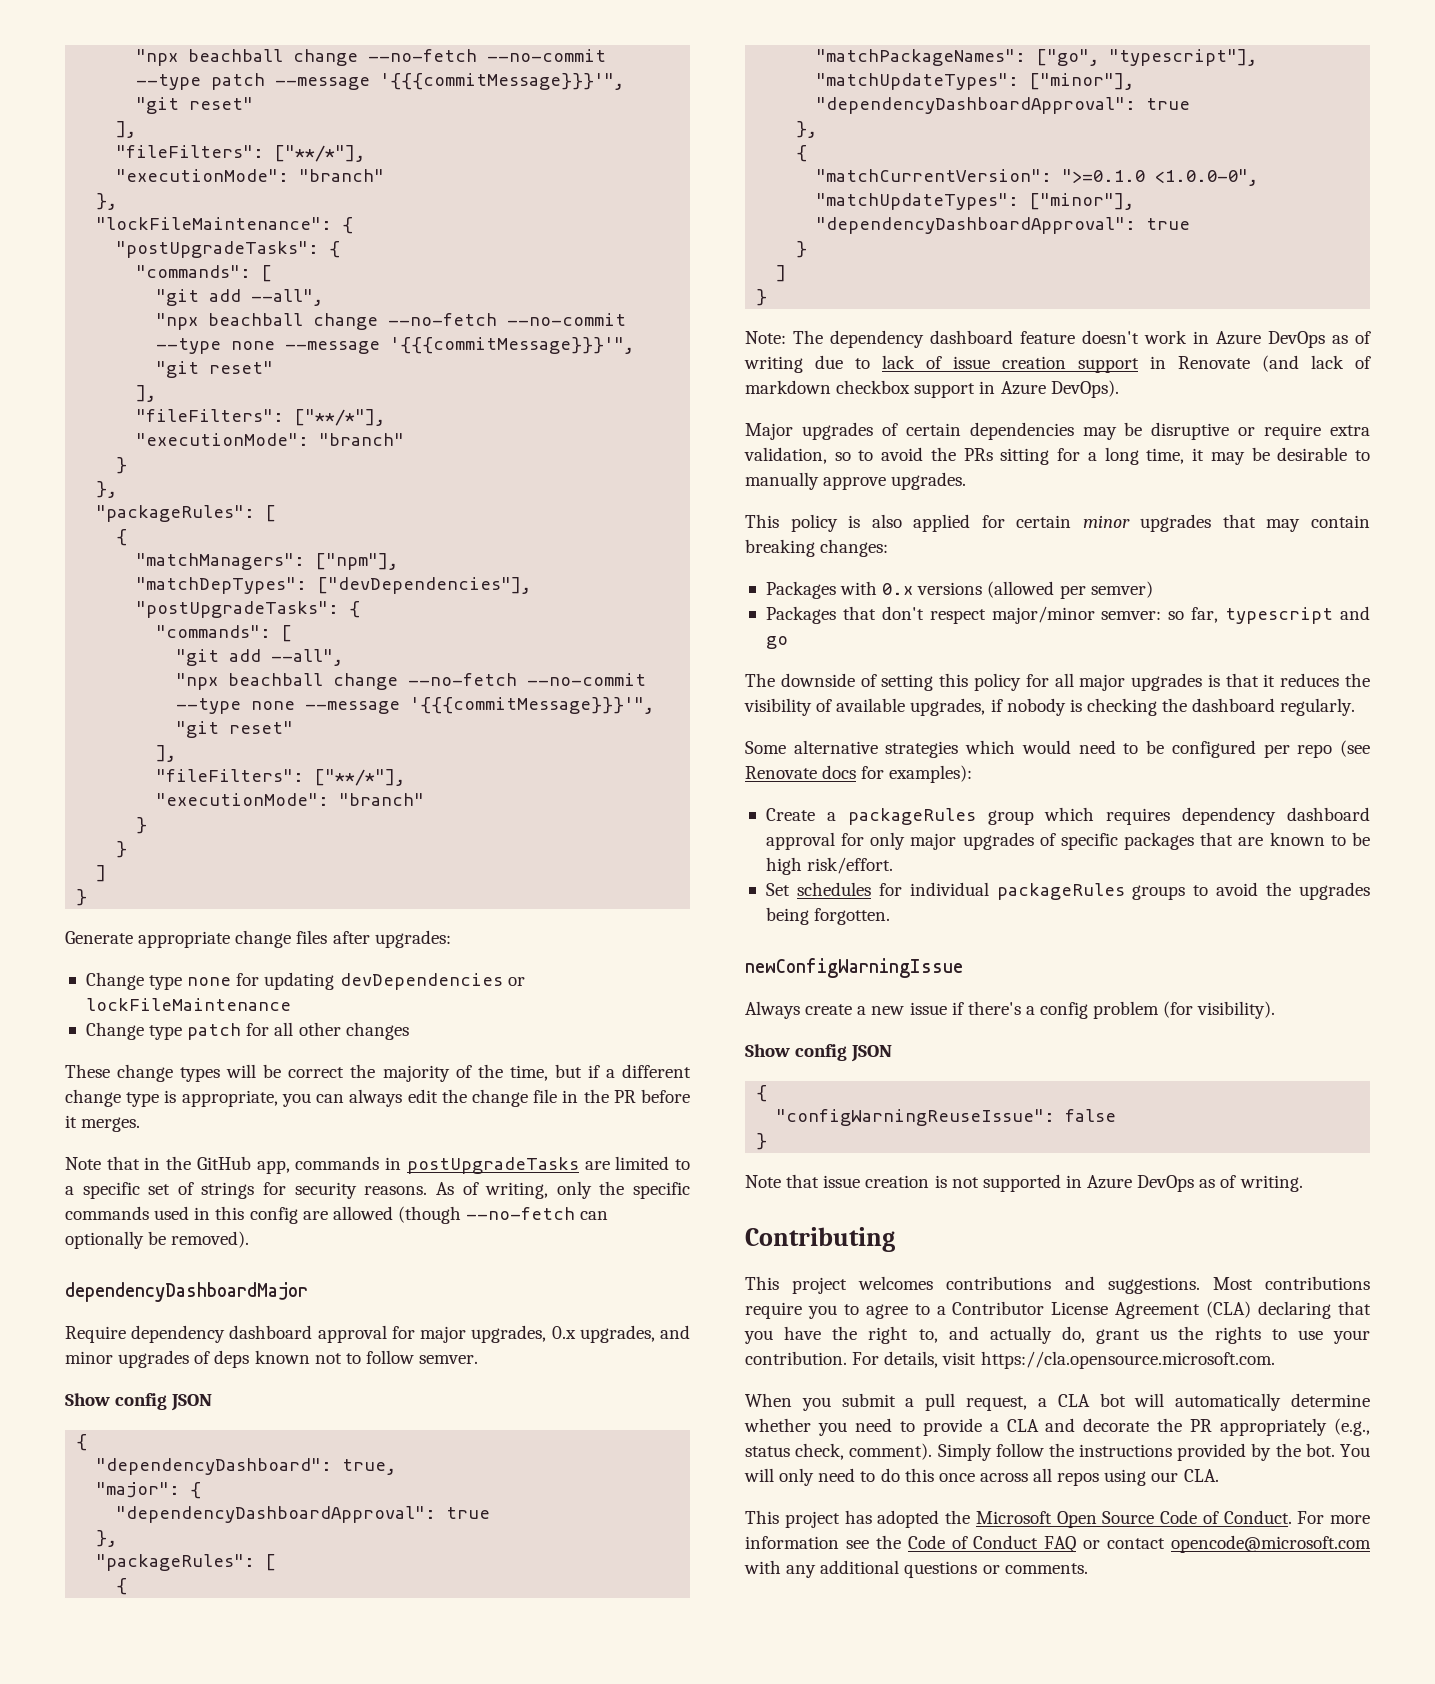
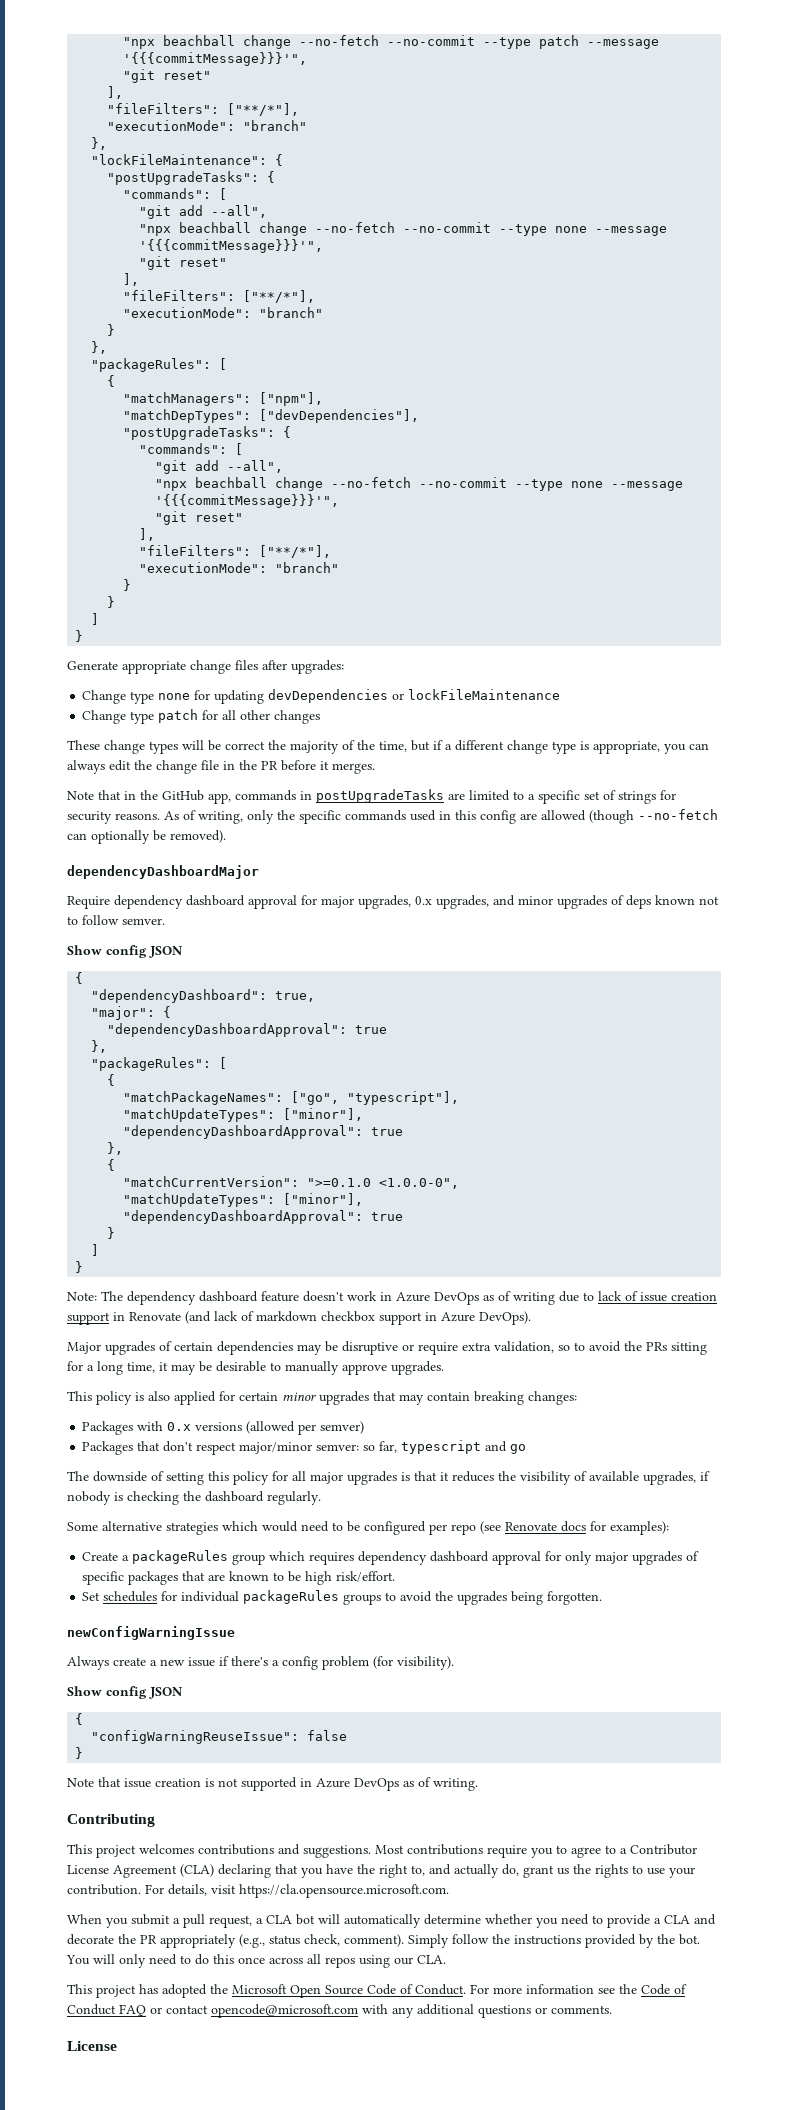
  For more information see the Code of Conduct FAQ or contact opencode@microsoft.com with any additional questions or comments.
+ License

